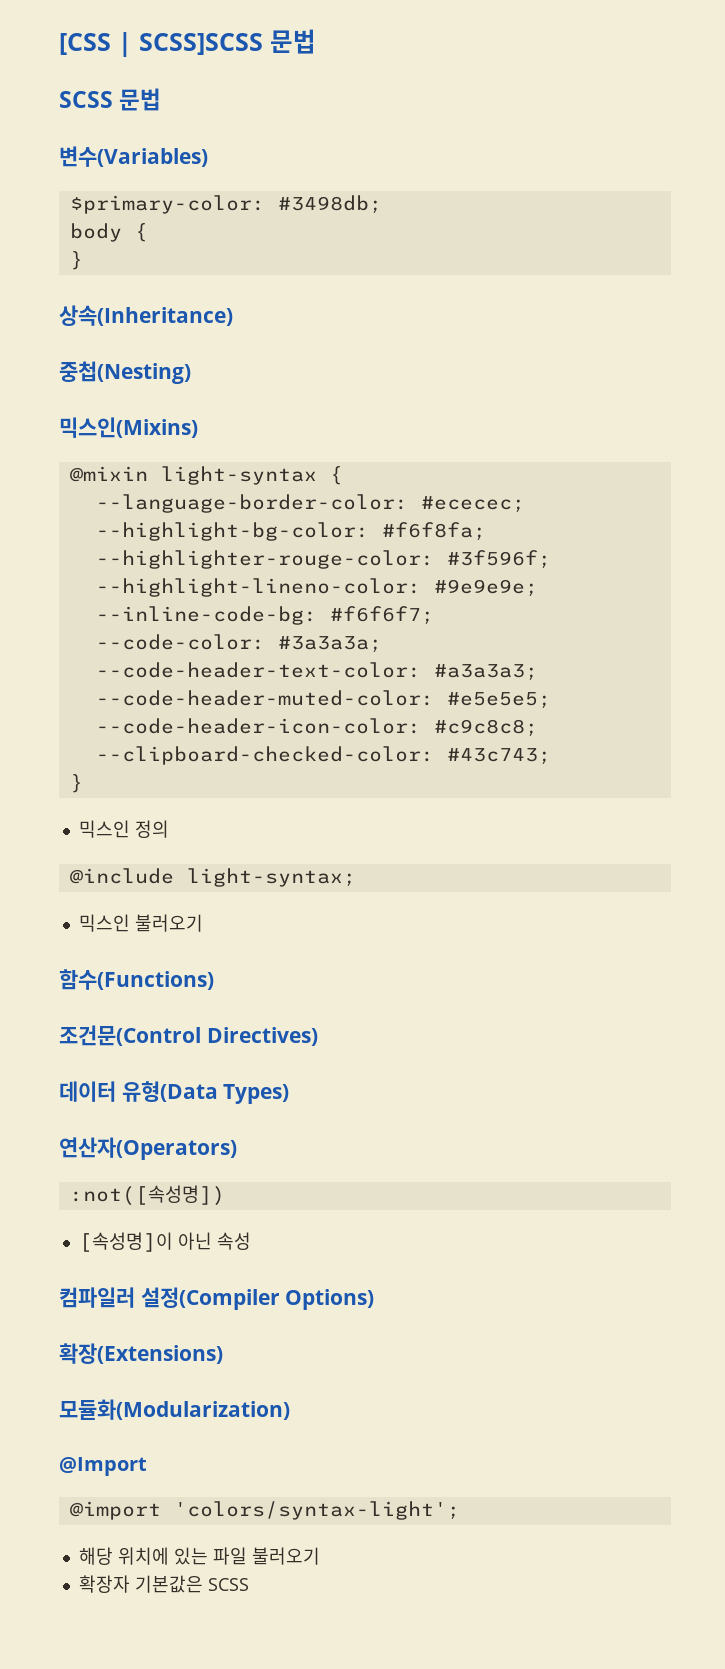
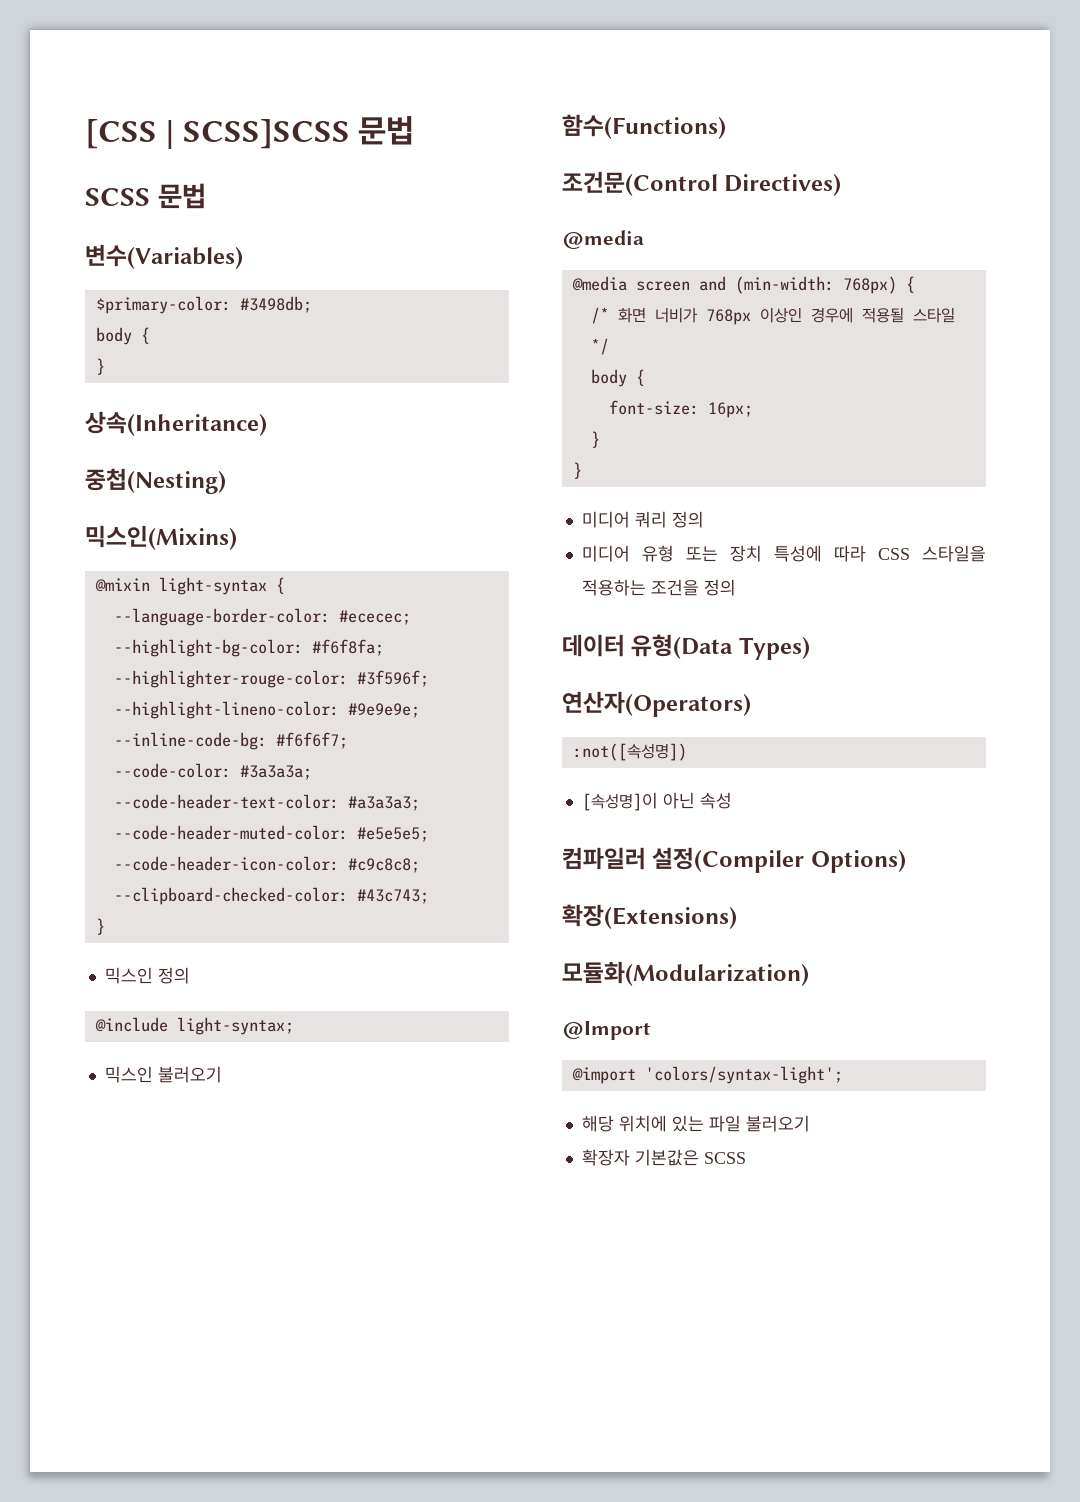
  조건문(Control Directives)
+ @media
+ @media screen and (min-width: 768px) {
+ /* 화면 너비가 768px 이상인 경우에 적용될 스타일 */
+ body {
+ font-size: 16px;
+ }
+ }
+ 미디어 쿼리 정의
+ 미디어 유형 또는 장치 특성에 따라 CSS 스타일을 적용하는 조건을 정의

